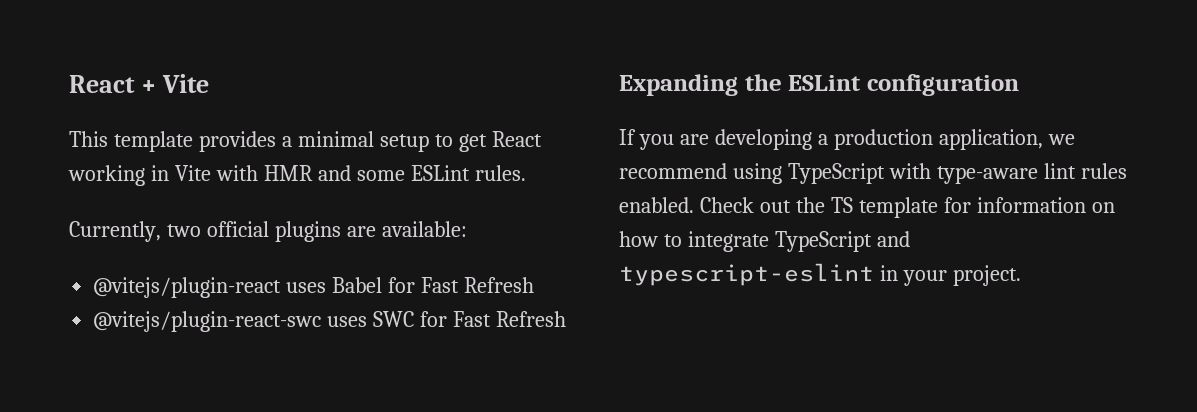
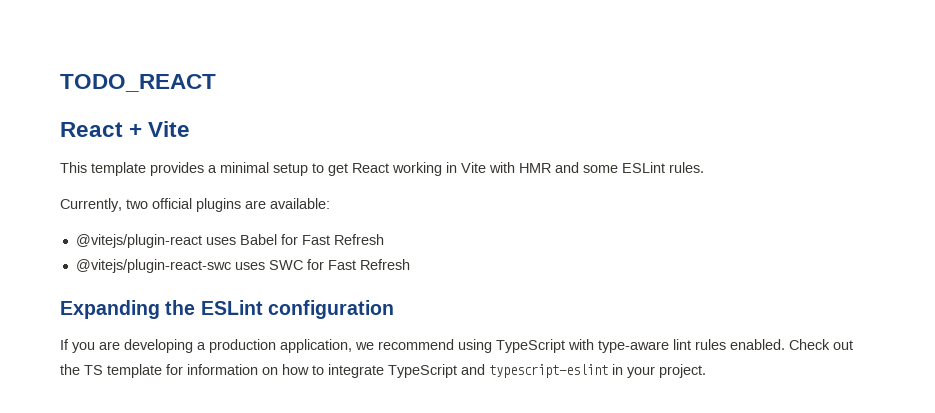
+ TODO_REACT

